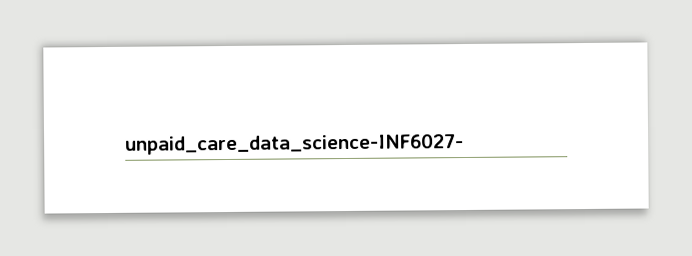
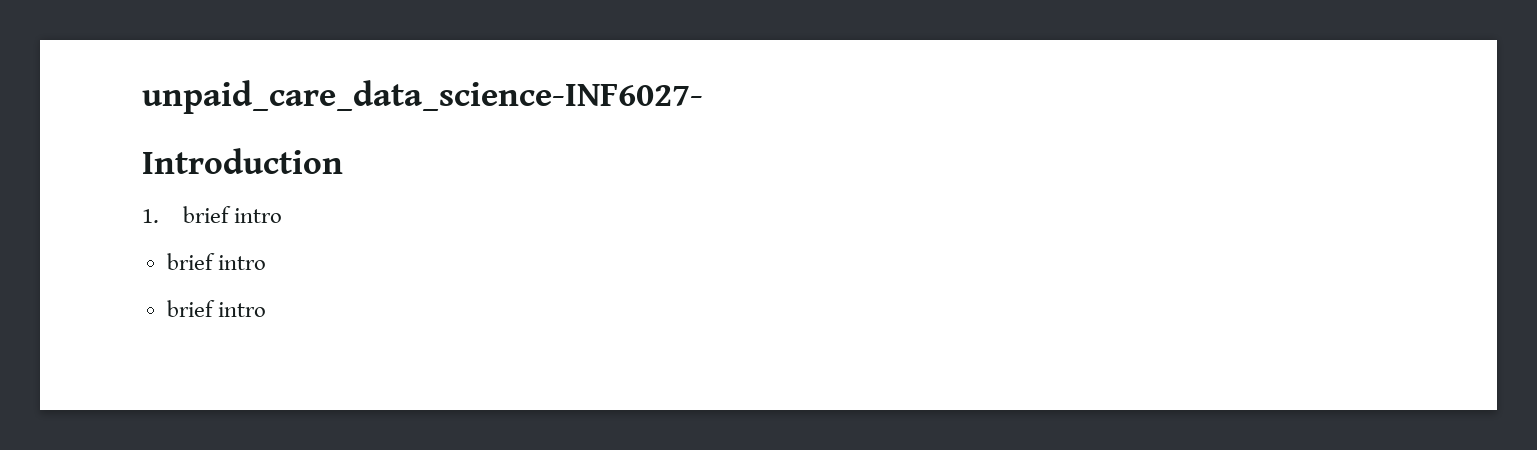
+ Introduction
+ 1. brief intro
+ brief intro
+ brief intro

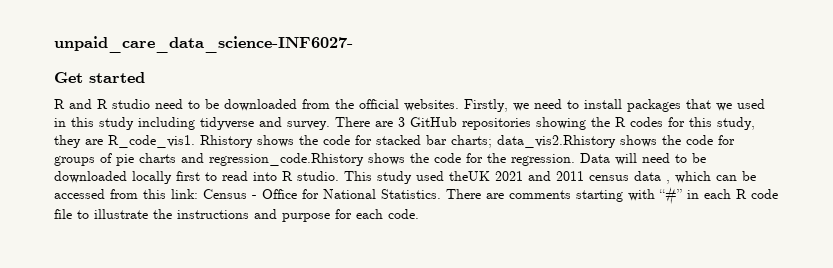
- Introduction
- 1. brief intro
- brief intro
- brief intro
+ Get started
+ R and R studio need to be downloaded from the official websites. Firstly, we need to install packages that we used in this study including tidyverse and survey. There are 3 GitHub repositories showing the R codes for this study, they are R_code_vis1. Rhistory shows the code for stacked bar charts; data_vis2.Rhistory shows the code for groups of pie charts and regression_code.Rhistory shows the code for the regression. Data will need to be downloaded locally first to read into R studio. This study used theUK 2021 and 2011 census data , which can be accessed from this link: Census - Office for National Statistics. There are comments starting with “#” in each R code file to illustrate the instructions and purpose for each code.

